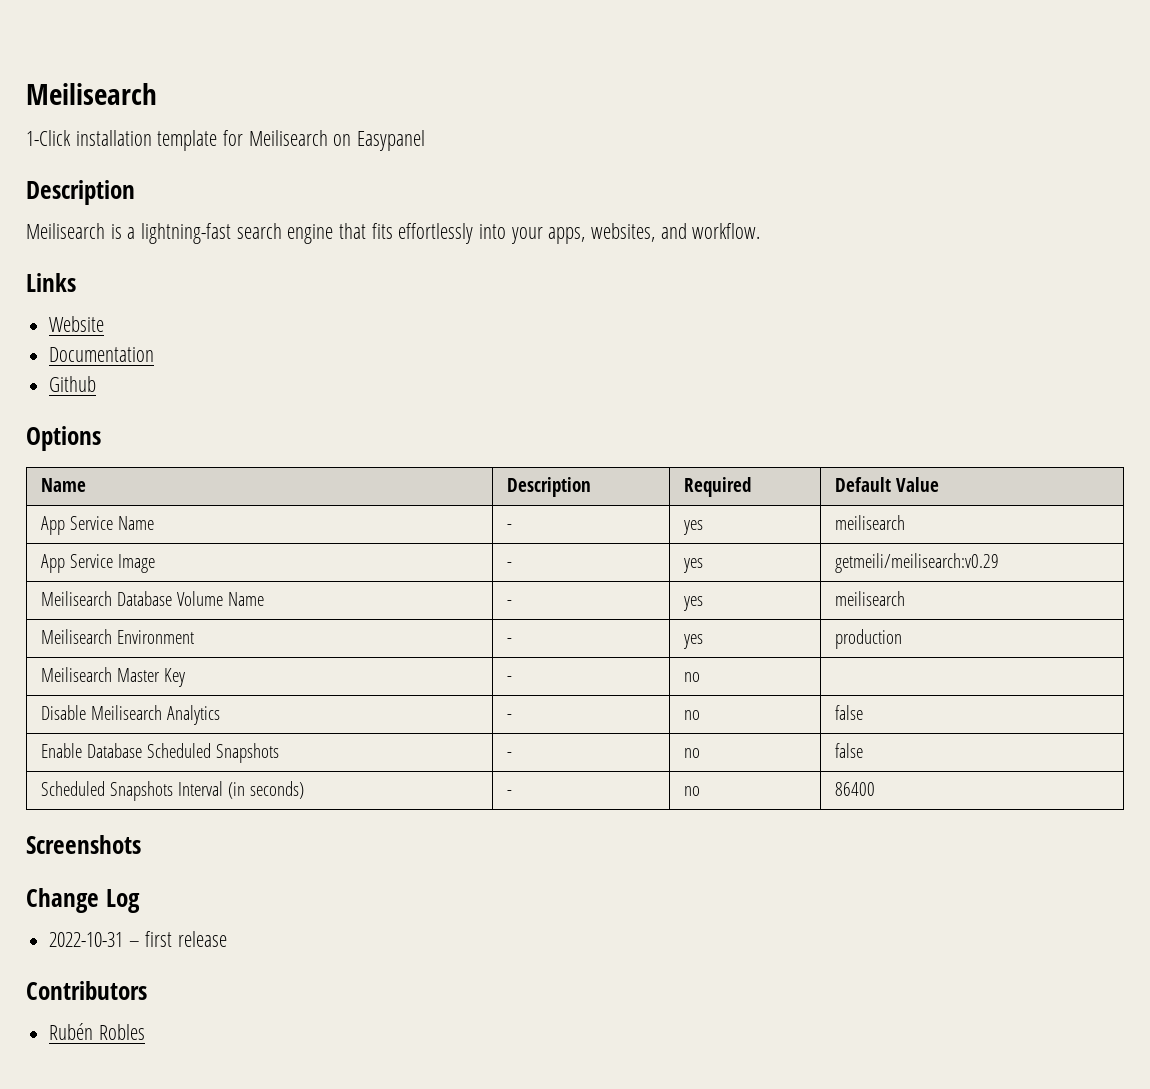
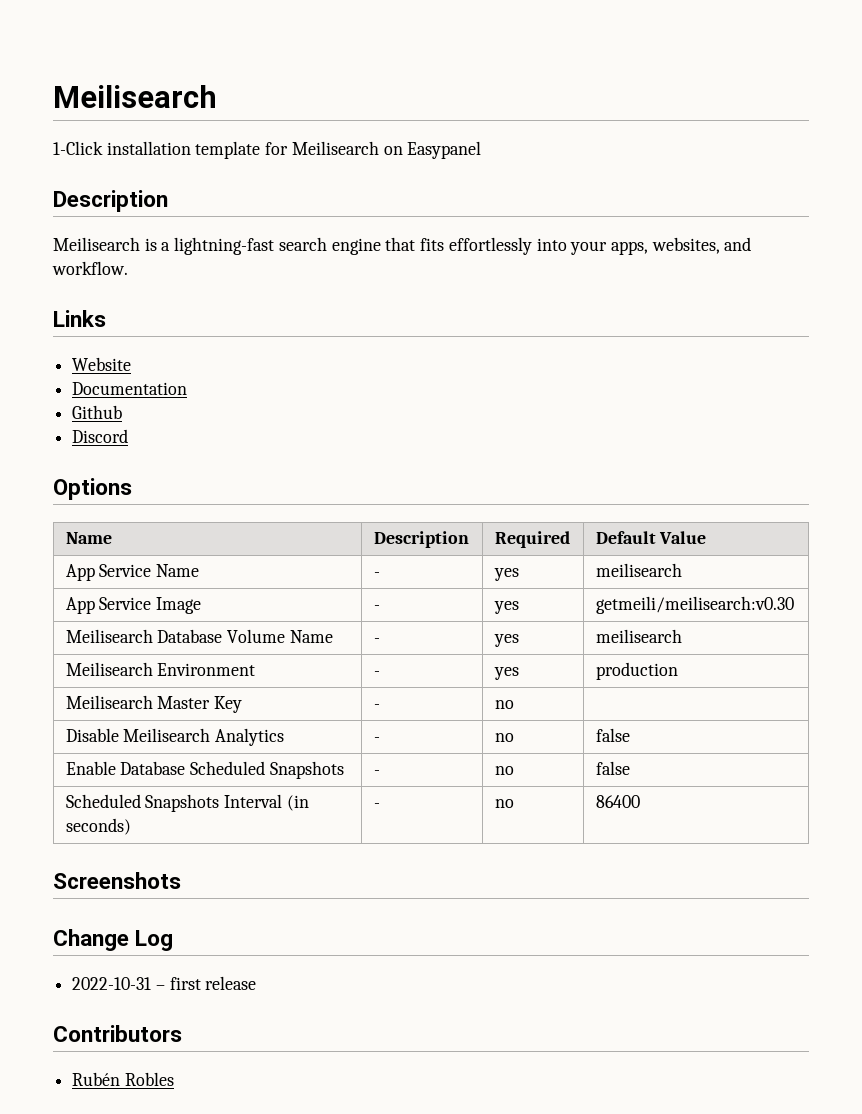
+ Discord
- App Service Image | - | yes | getmeili/meilisearch:v0.29
+ App Service Image | - | yes | getmeili/meilisearch:v0.30

